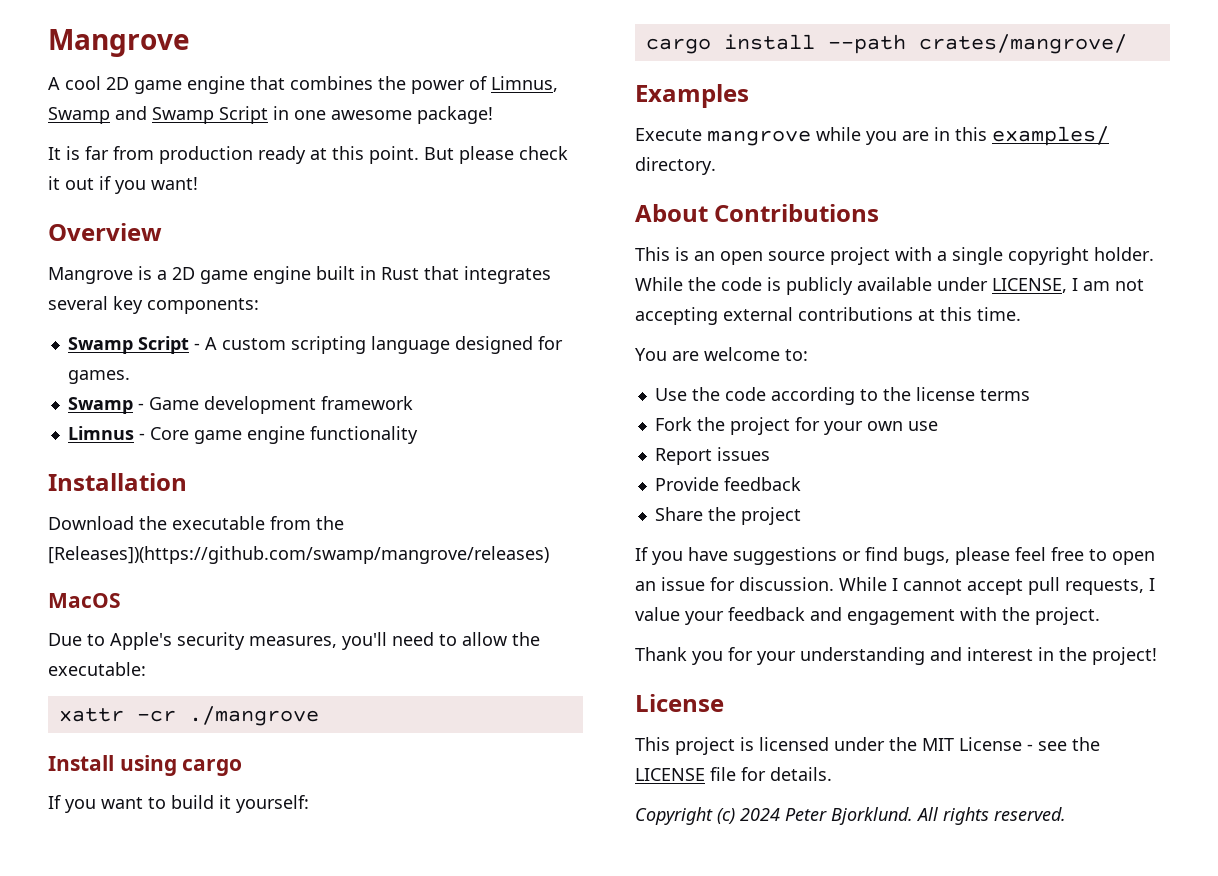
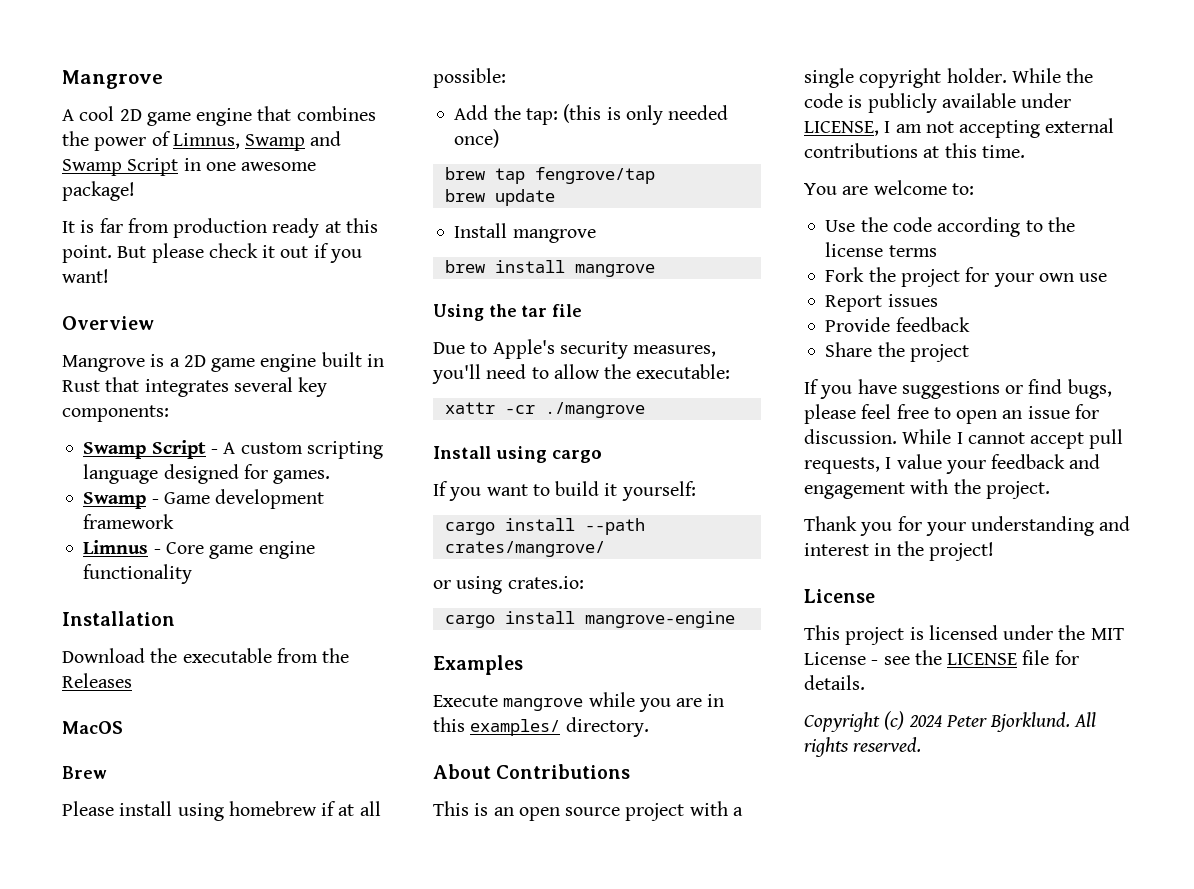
- Download the executable from the [Releases])(https://github.com/swamp/mangrove/releases)
+ Download the executable from the Releases
+ Brew
+ Please install using homebrew if at all possible:
+ Add the tap: (this is only needed once)
+ brew tap fengrove/tap
+ brew update
+ Install mangrove
+ brew install mangrove
+ Using the tar file
+ or using crates.io:
+ cargo install mangrove-engine

